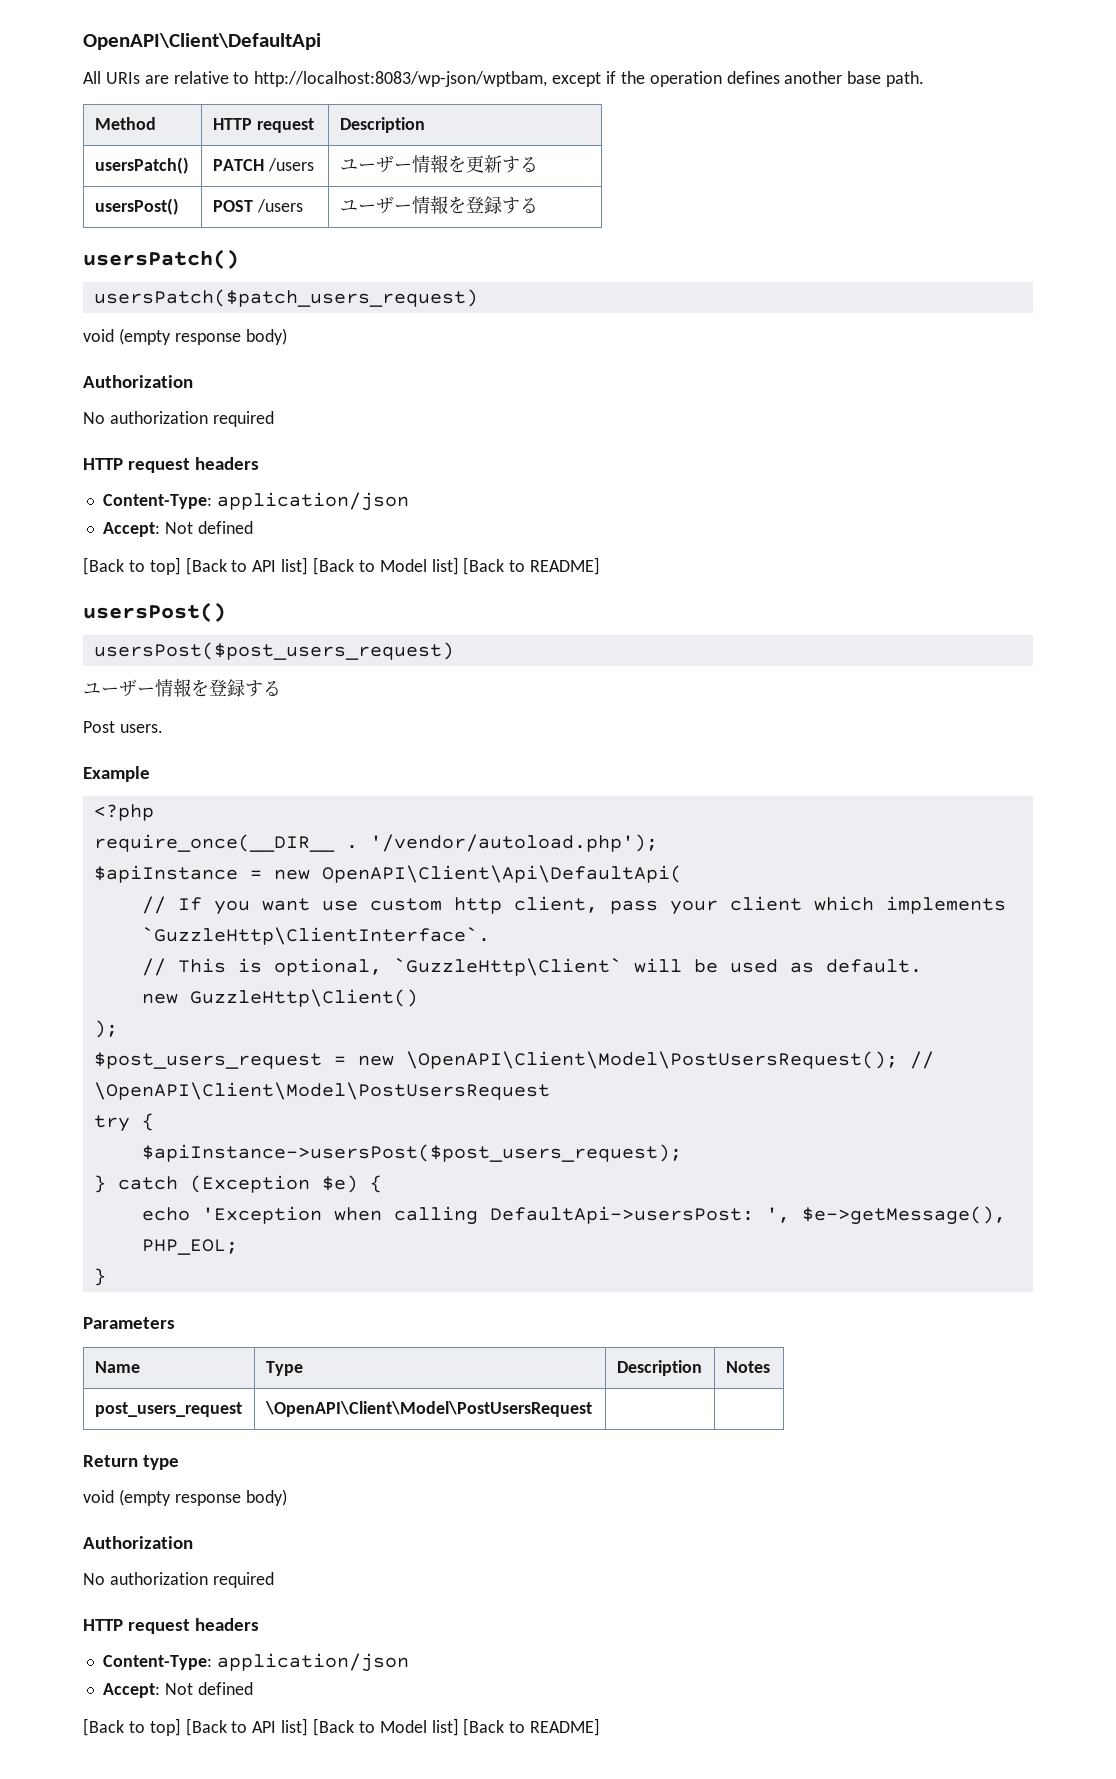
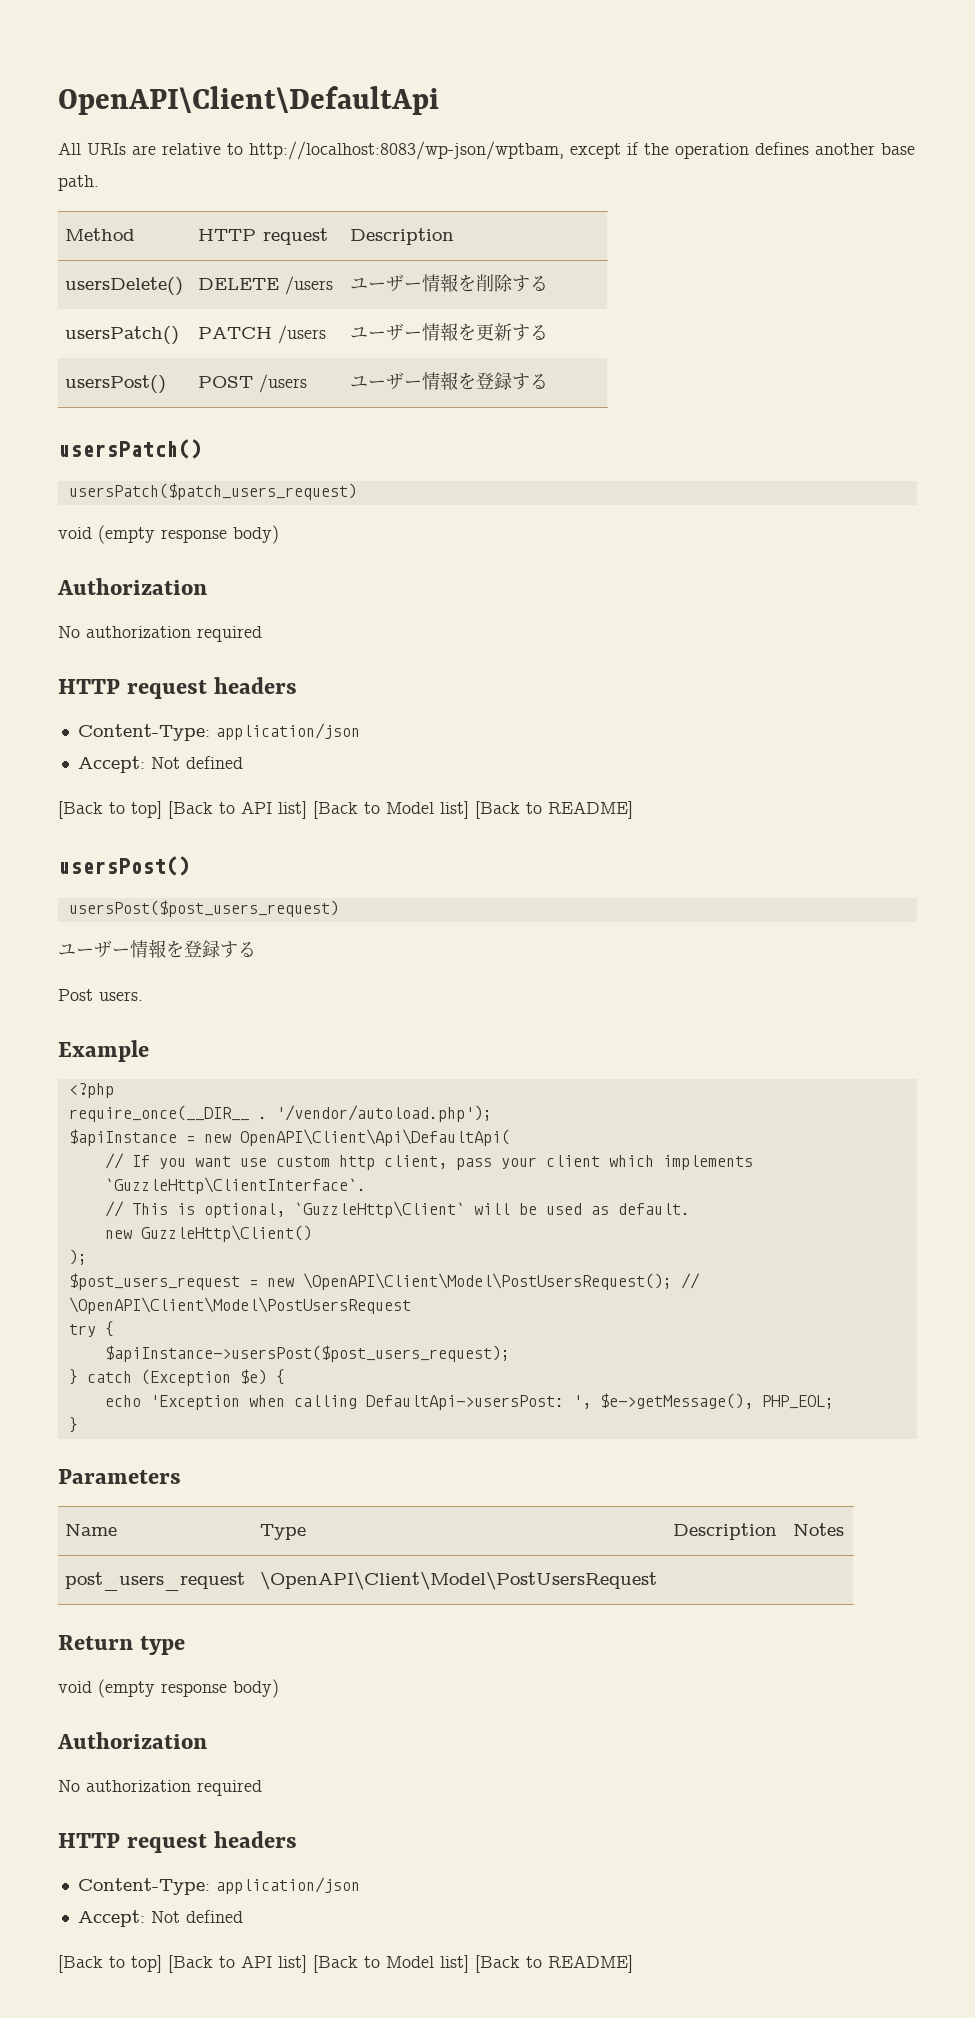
+ usersDelete() | DELETE /users | ユーザー情報を削除する

